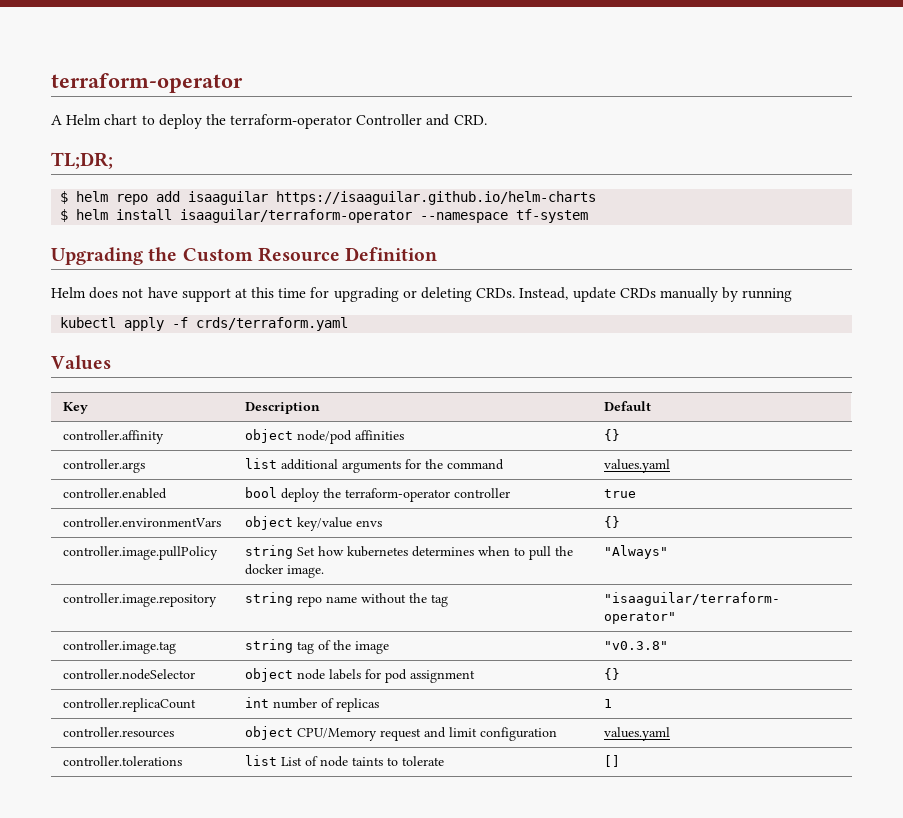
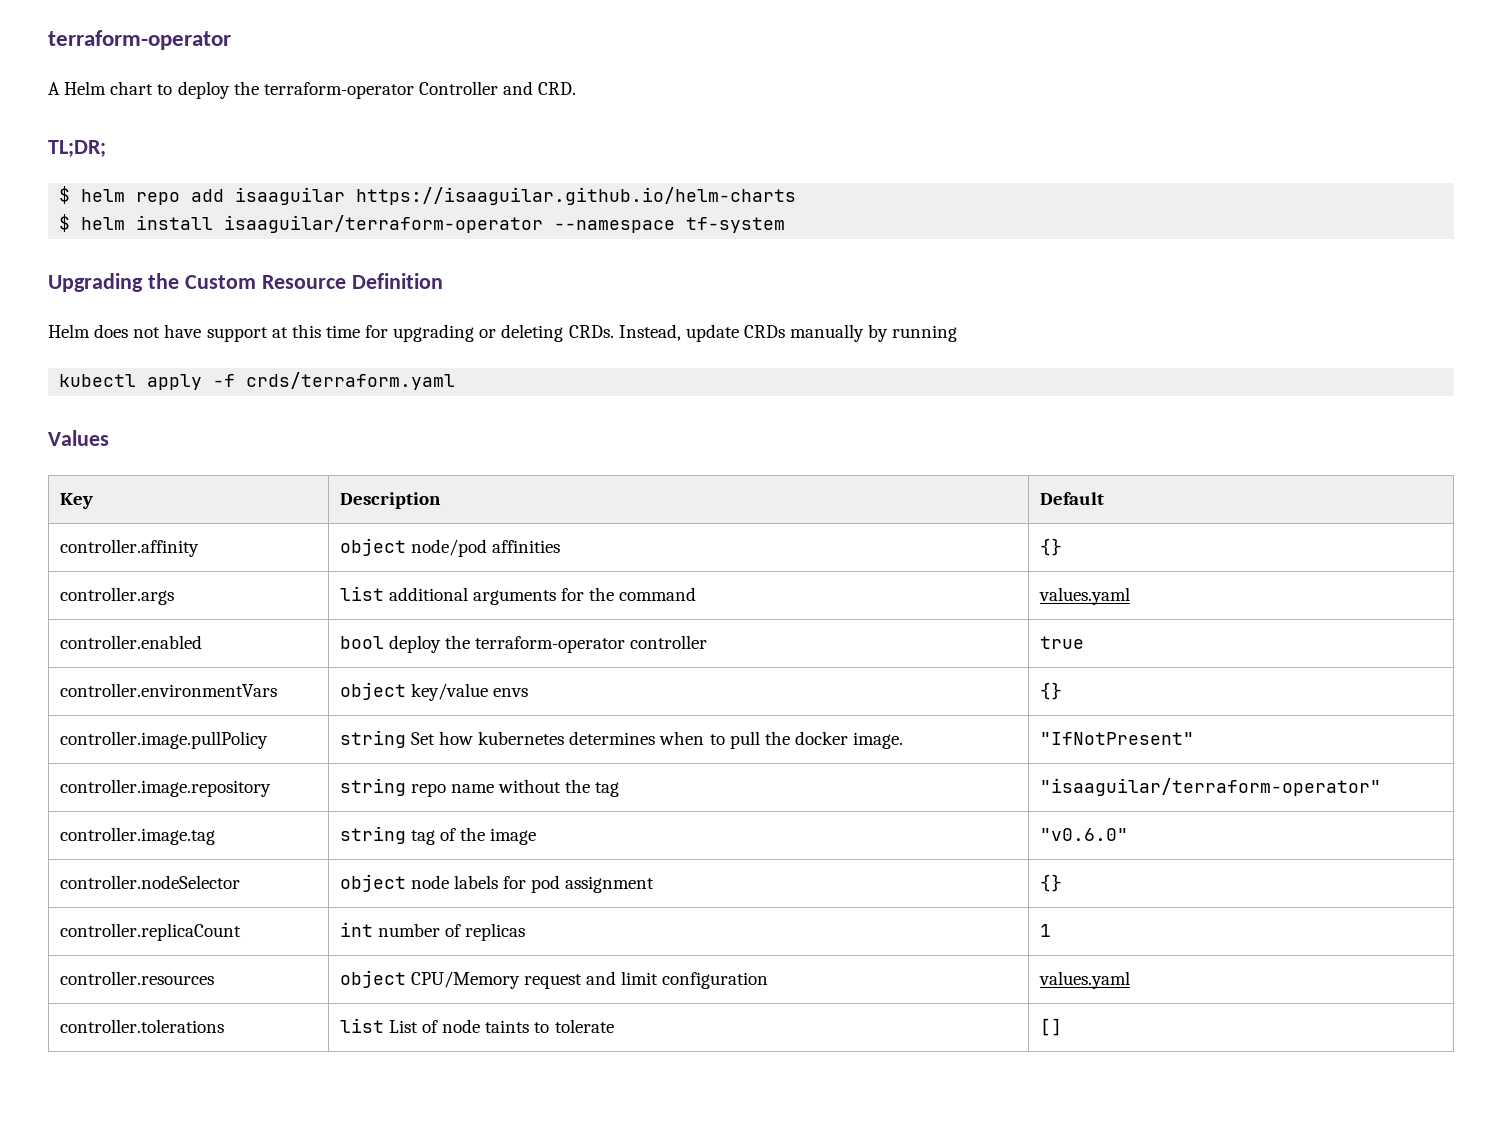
- controller.image.pullPolicy | string Set how kubernetes determines when to pull the docker image. | "Always"
+ controller.image.pullPolicy | string Set how kubernetes determines when to pull the docker image. | "IfNotPresent"
- controller.image.tag | string tag of the image | "v0.3.8"
+ controller.image.tag | string tag of the image | "v0.6.0"

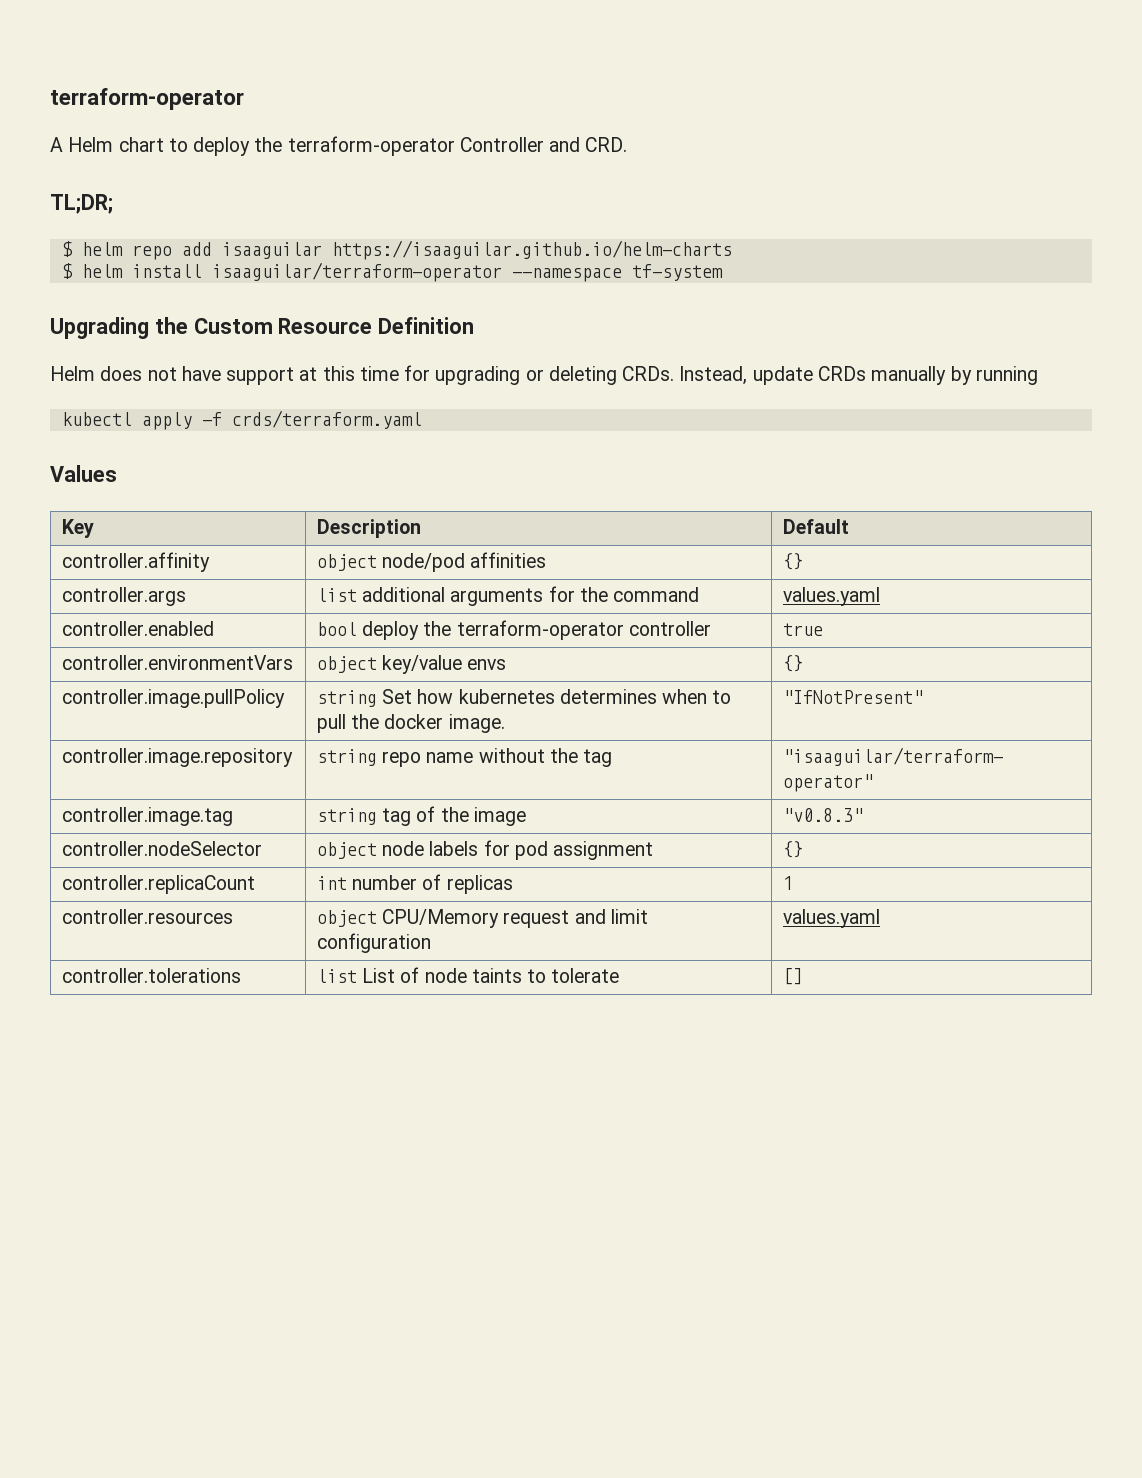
- controller.image.tag | string tag of the image | "v0.6.0"
+ controller.image.tag | string tag of the image | "v0.8.3"

